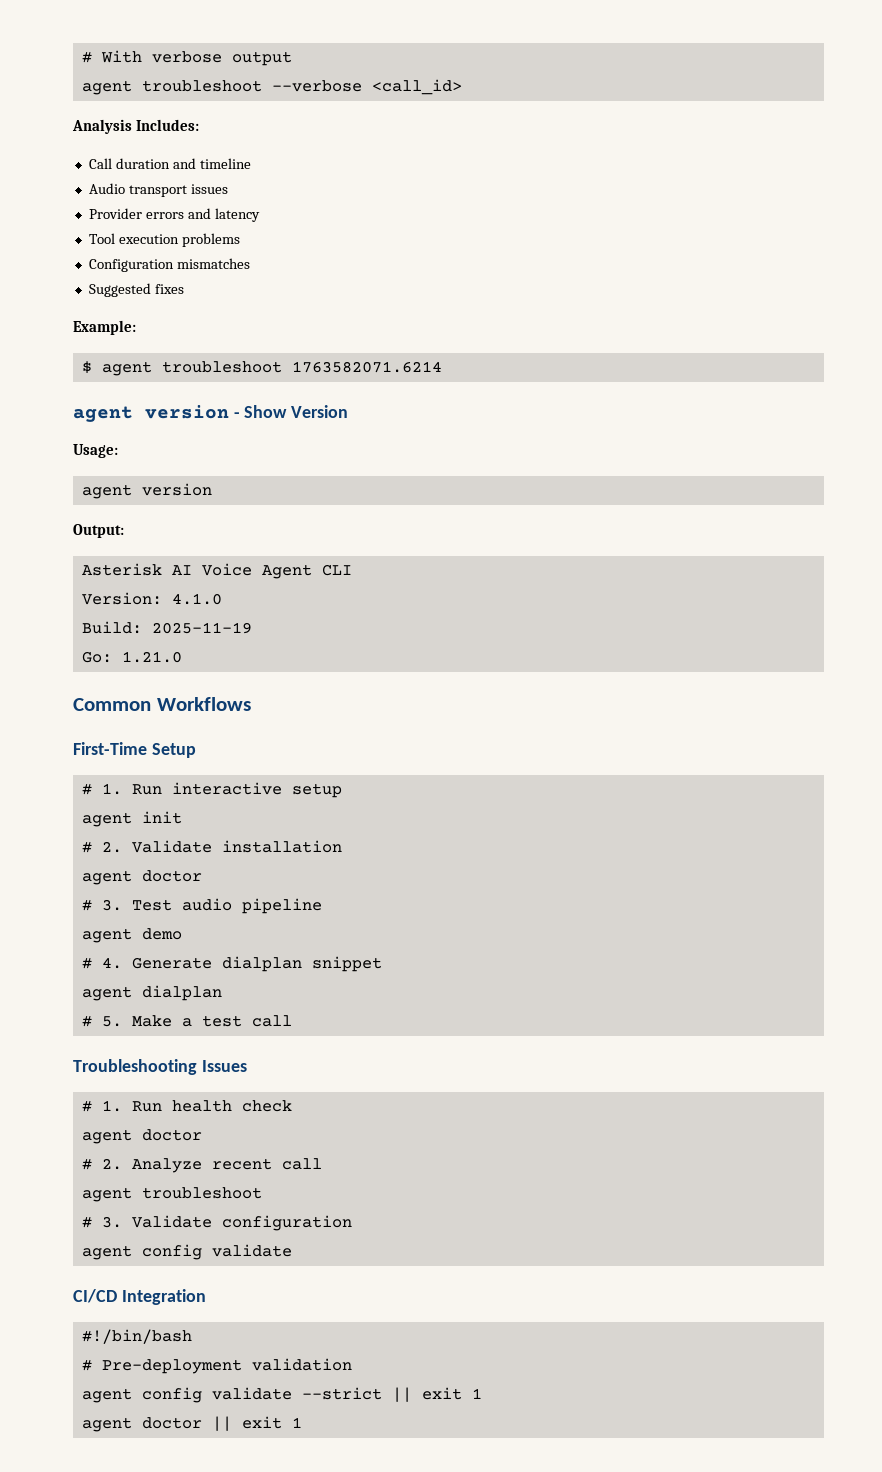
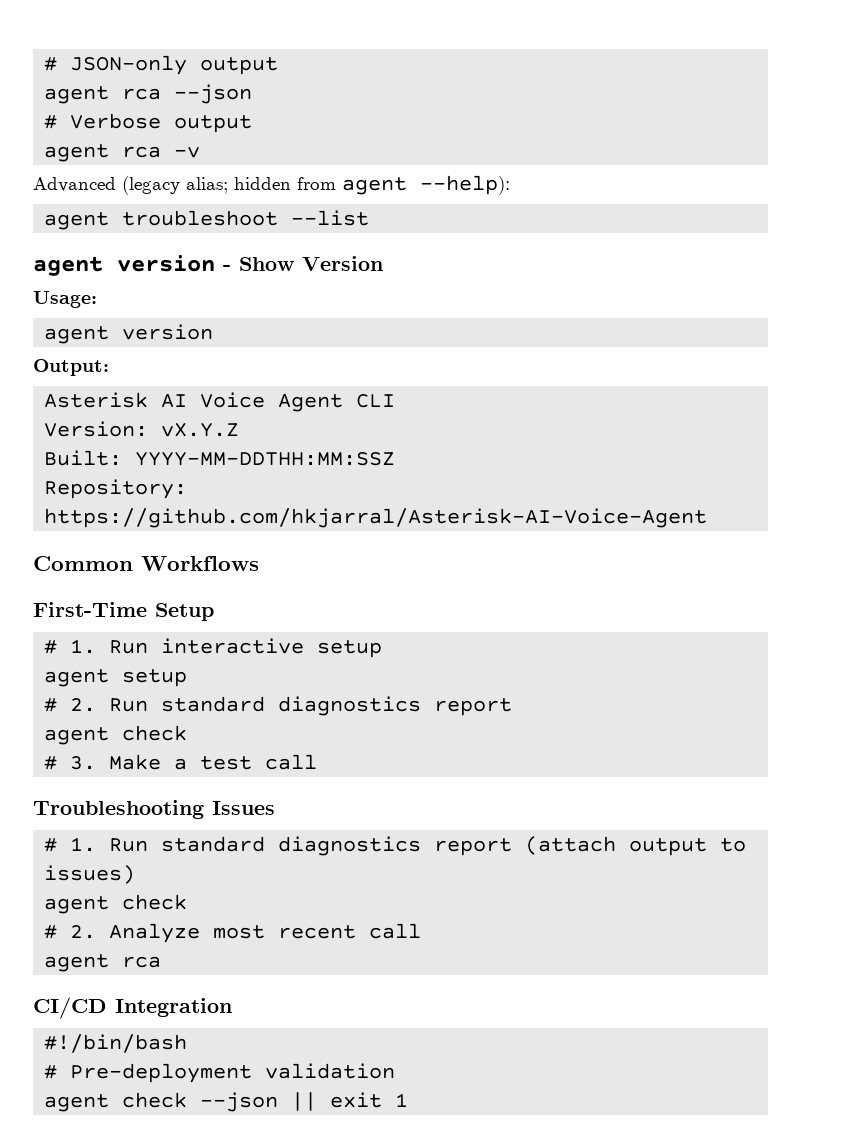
- # With verbose output
- agent troubleshoot --verbose <call_id>
- Analysis Includes:
- Call duration and timeline
- Audio transport issues
- Provider errors and latency
- Tool execution problems
- Configuration mismatches
- Suggested fixes
- Example:
- $ agent troubleshoot 1763582071.6214
+ # JSON-only output
+ agent rca --json
+ # Verbose output
+ agent rca -v
+ Advanced (legacy alias; hidden from agent --help):
+ agent troubleshoot --list
- Version: 4.1.0
- Build: 2025-11-19
- Go: 1.21.0
+ Version: vX.Y.Z
+ Built: YYYY-MM-DDTHH:MM:SSZ
+ Repository: https://github.com/hkjarral/Asterisk-AI-Voice-Agent
- agent init
- # 2. Validate installation
- agent doctor
- # 3. Test audio pipeline
- agent demo
- # 4. Generate dialplan snippet
- agent dialplan
- # 5. Make a test call
+ agent setup
+ # 2. Run standard diagnostics report
+ agent check
+ # 3. Make a test call
- # 1. Run health check
- agent doctor
+ # 1. Run standard diagnostics report (attach output to issues)
+ agent check
- # 2. Analyze recent call
- agent troubleshoot
- # 3. Validate configuration
- agent config validate
+ # 2. Analyze most recent call
+ agent rca
- agent config validate --strict || exit 1
- agent doctor || exit 1
+ agent check --json || exit 1

